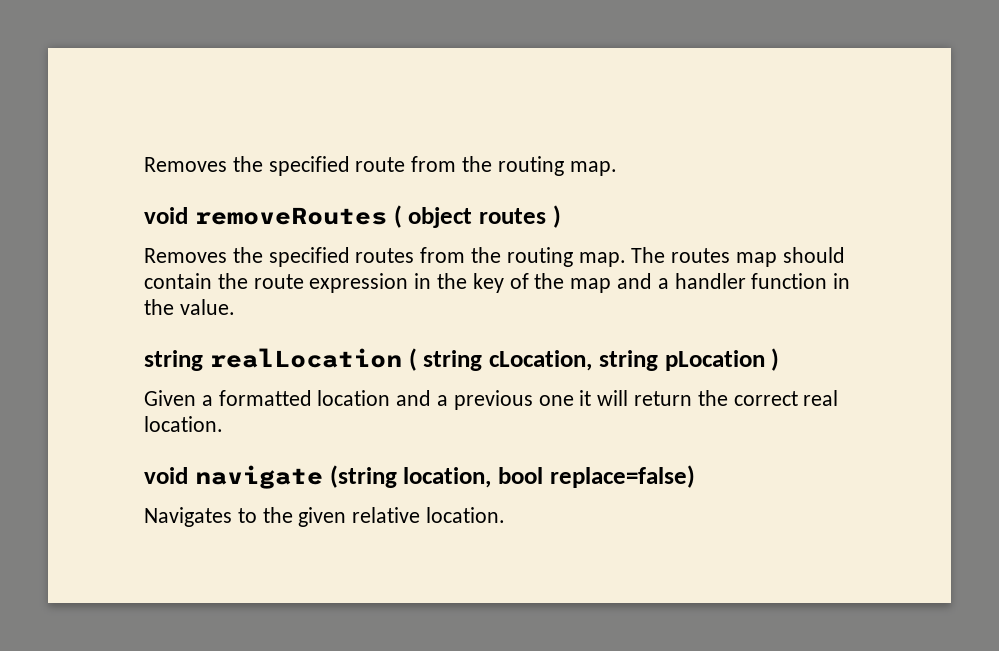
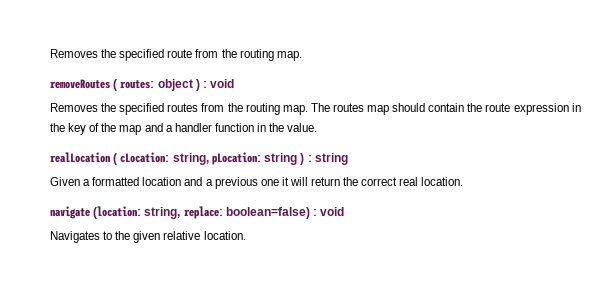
- void removeRoutes ( object routes )
+ removeRoutes ( routes: object ) : void
- string realLocation ( string cLocation, string pLocation )
+ realLocation ( cLocation: string, pLocation: string ) : string
- void navigate (string location, bool replace=false)
+ navigate (location: string, replace: boolean=false) : void

